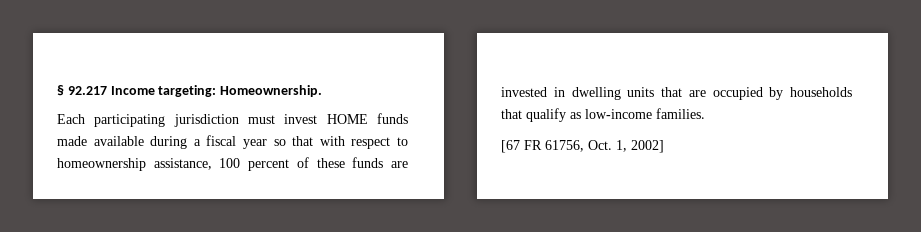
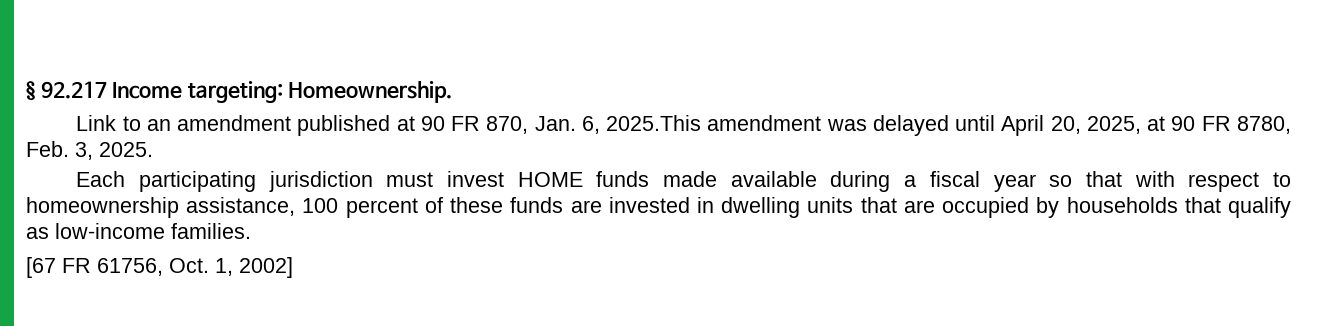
+ Link to an amendment published at 90 FR 870, Jan. 6, 2025.This amendment was delayed until April 20, 2025, at 90 FR 8780, Feb. 3, 2025.

